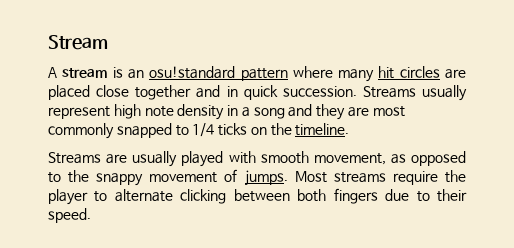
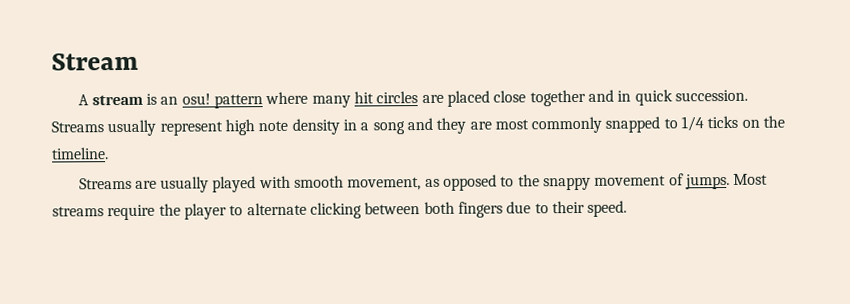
- A stream is an osu!standard pattern where many hit circles are placed close together and in quick succession.
+ A stream is an osu! pattern where many hit circles are placed close together and in quick succession.

